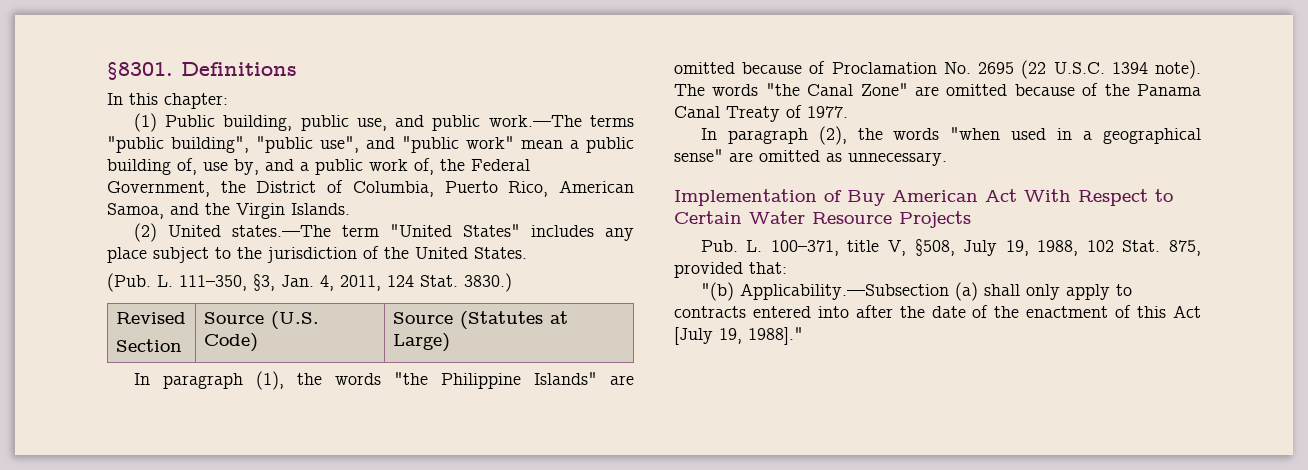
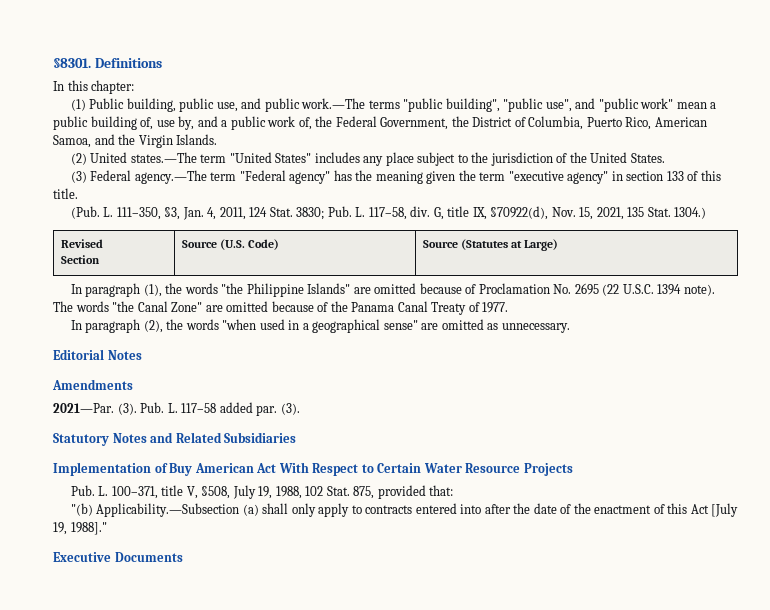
+ (3) Federal agency.—The term "Federal agency" has the meaning given the term "executive agency" in section 133 of this title.
- 3830.)
+ 3830; Pub. L. 117–58, div. G, title IX, §70922(d), Nov. 15, 2021, 135 Stat. 1304.)
+ Editorial Notes
+ Amendments
+ 2021—Par. (3). Pub. L. 117–58 added par. (3).
+ Statutory Notes and Related Subsidiaries
+ Executive Documents

